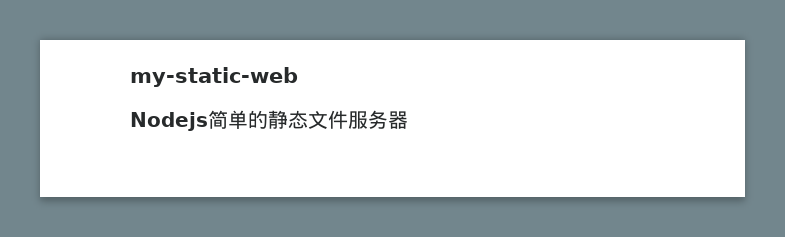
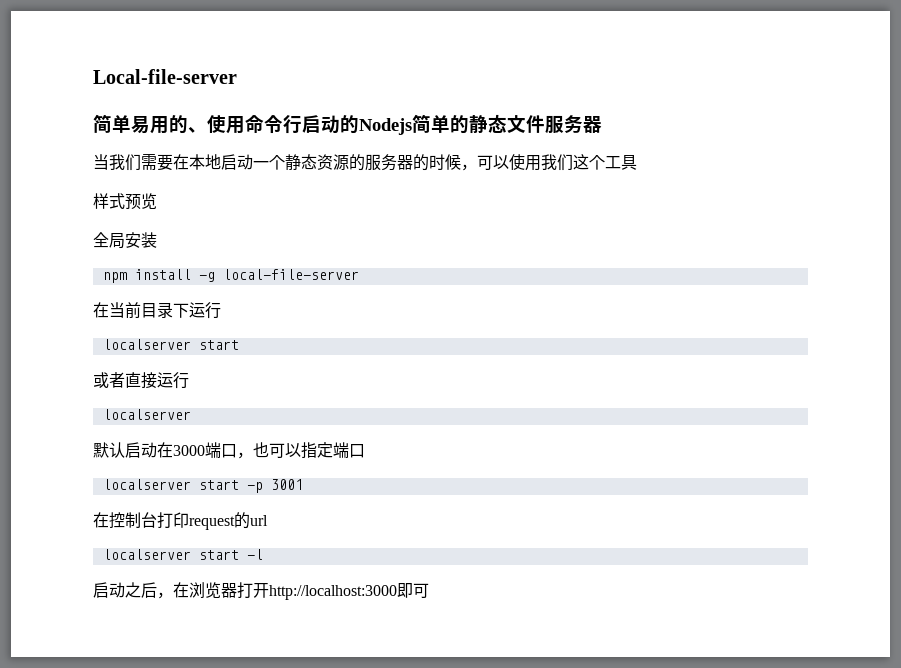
- my-static-web
- Nodejs简单的静态文件服务器
+ Local-file-server
+ 简单易用的、使用命令行启动的Nodejs简单的静态文件服务器
+ 当我们需要在本地启动一个静态资源的服务器的时候，可以使用我们这个工具
+ 样式预览
+ 全局安装
+ npm install -g local-file-server
+ 在当前目录下运行
+ localserver start
+ 或者直接运行
+ localserver
+ 默认启动在3000端口，也可以指定端口
+ localserver start -p 3001
+ 在控制台打印request的url
+ localserver start -l
+ 启动之后，在浏览器打开http://localhost:3000即可

